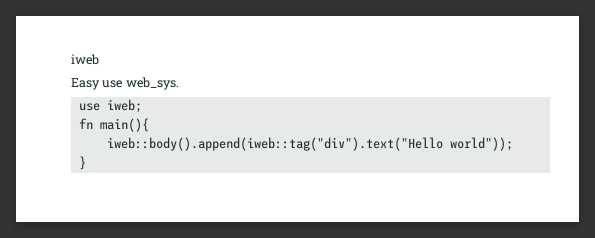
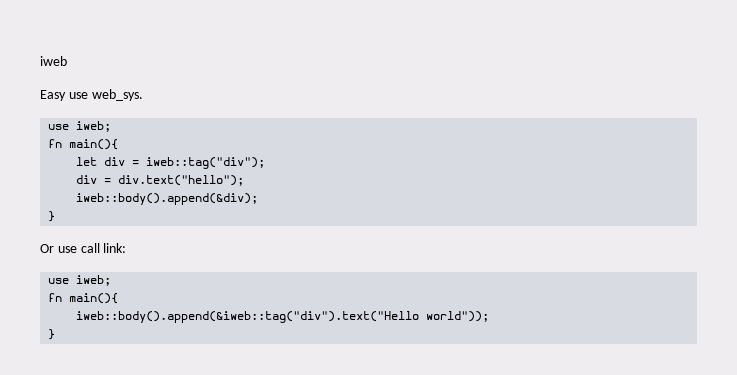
- iweb::body().append(iweb::tag("div").text("Hello world"));
+ let div = iweb::tag("div");
+ div = div.text("hello");
+ iweb::body().append(&div);
+ }
+ Or use call link:
+ use iweb;
+ fn main(){
+ iweb::body().append(&iweb::tag("div").text("Hello world"));

